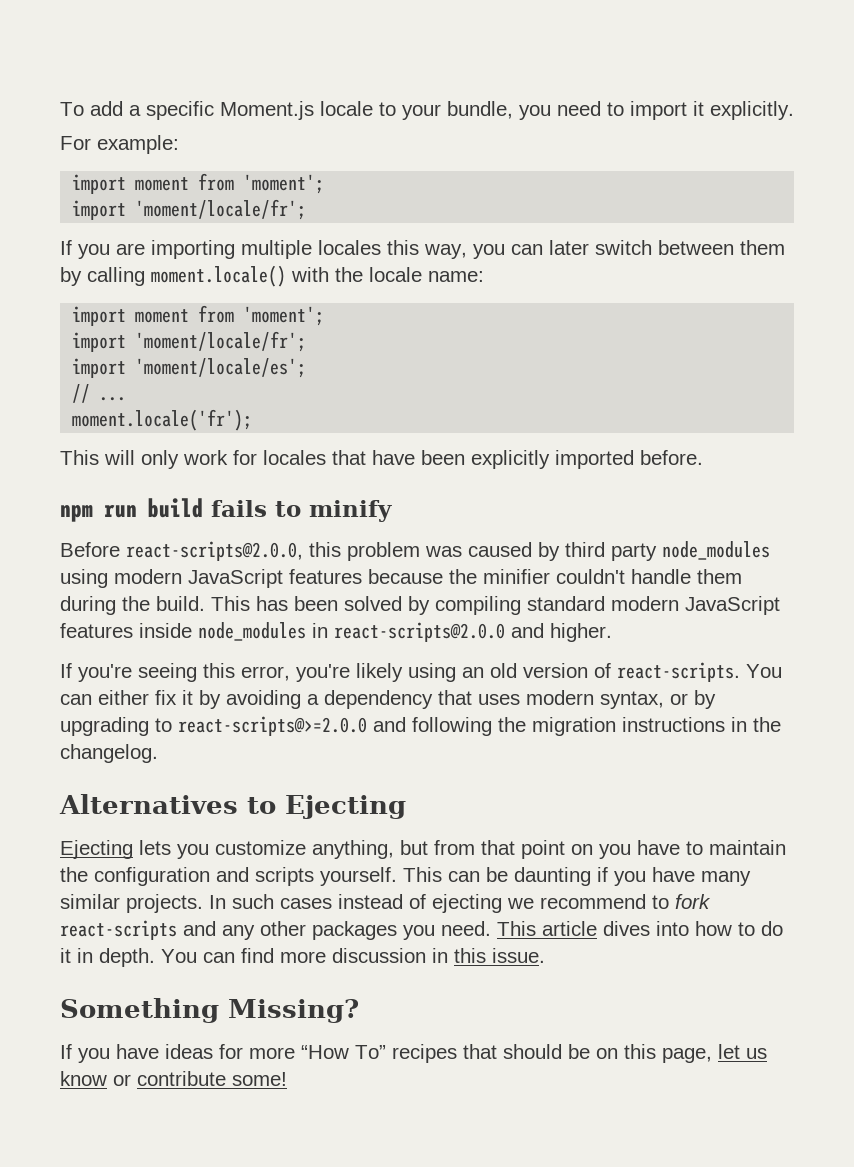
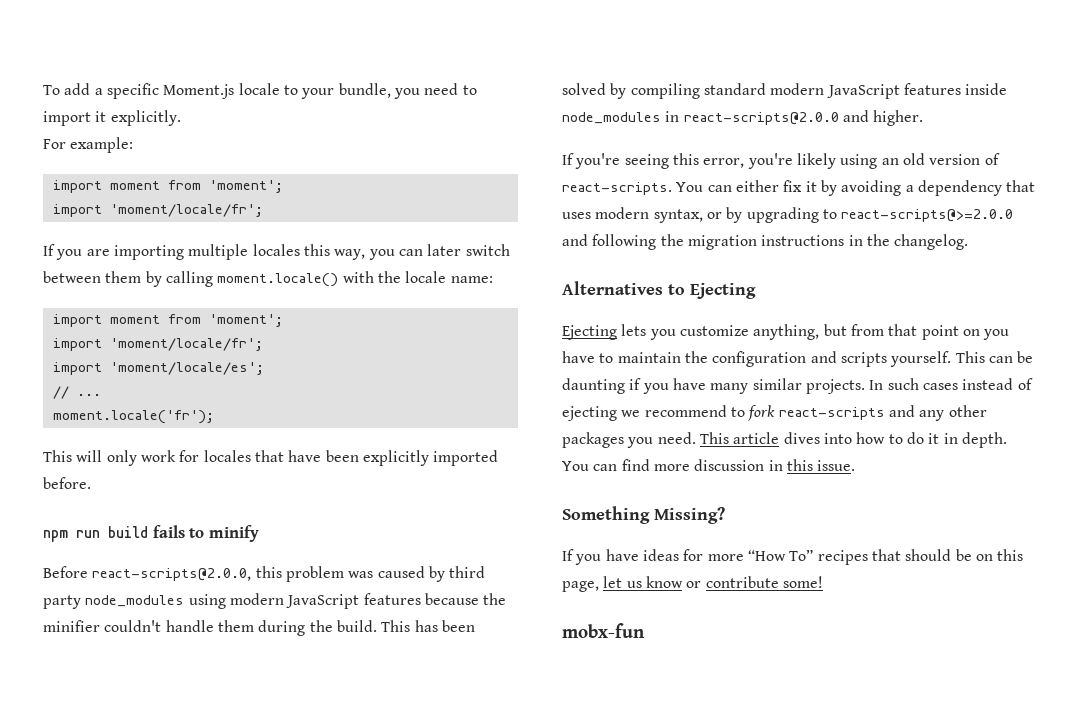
+ mobx-fun

